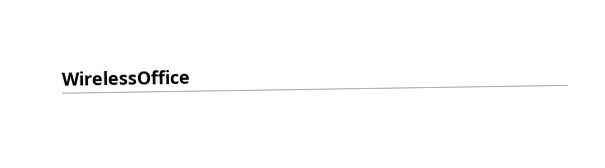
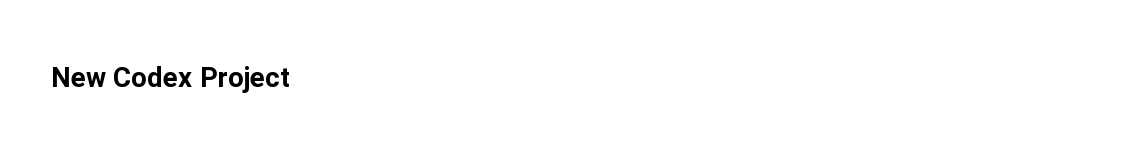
- WirelessOffice
+ New Codex Project

